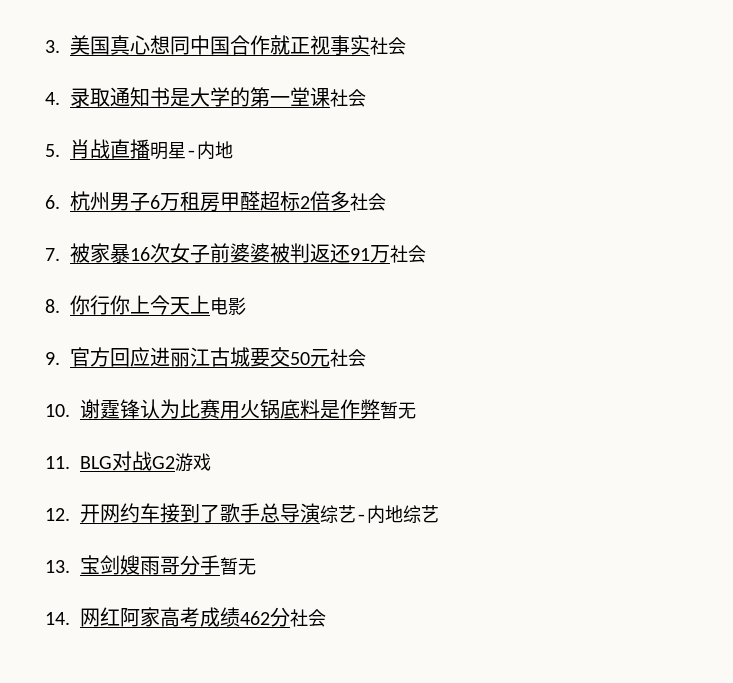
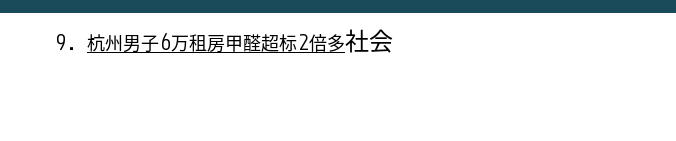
- 3.美国真心想同中国合作就正视事实社会
- 4.录取通知书是大学的第一堂课社会
- 5.肖战直播明星-内地
- 6.杭州男子6万租房甲醛超标2倍多社会
+ 9.杭州男子6万租房甲醛超标2倍多社会
- 7.被家暴16次女子前婆婆被判返还91万社会
- 8.你行你上今天上电影
- 9.官方回应进丽江古城要交50元社会
- 10.谢霆锋认为比赛用火锅底料是作弊暂无
- 11. BLG对战G2游戏
- 12.开网约车接到了歌手总导演综艺-内地综艺
- 13.宝剑嫂雨哥分手暂无
- 14.网红阿家高考成绩462分社会

